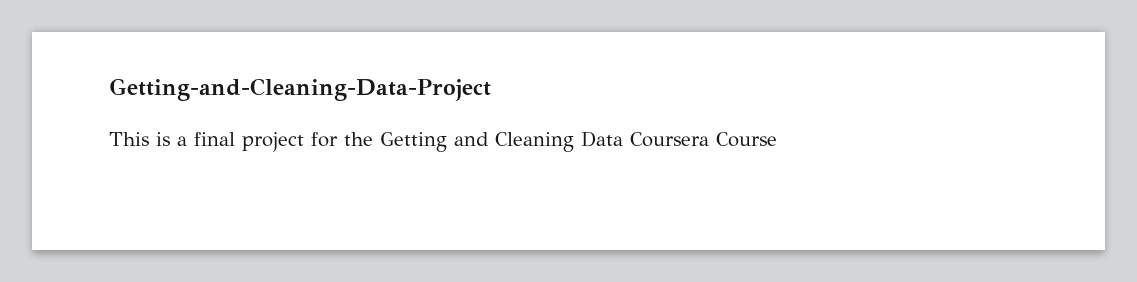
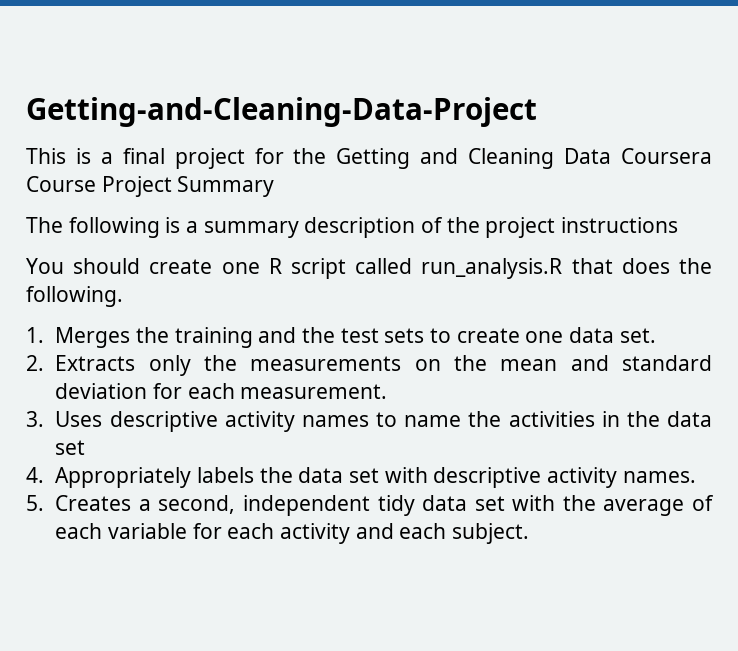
- This is a final project for the Getting and Cleaning Data Coursera Course
+ This is a final project for the Getting and Cleaning Data Coursera Course Project Summary
+ The following is a summary description of the project instructions
+ You should create one R script called run_analysis.R that does the following.
+ 1. Merges the training and the test sets to create one data set.
+ 2. Extracts only the measurements on the mean and standard deviation for each measurement.
+ 3. Uses descriptive activity names to name the activities in the data set
+ 4. Appropriately labels the data set with descriptive activity names.
+ 5. Creates a second, independent tidy data set with the average of each variable for each activity and each subject.

